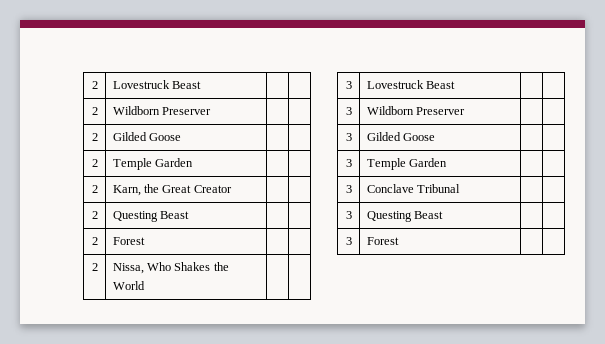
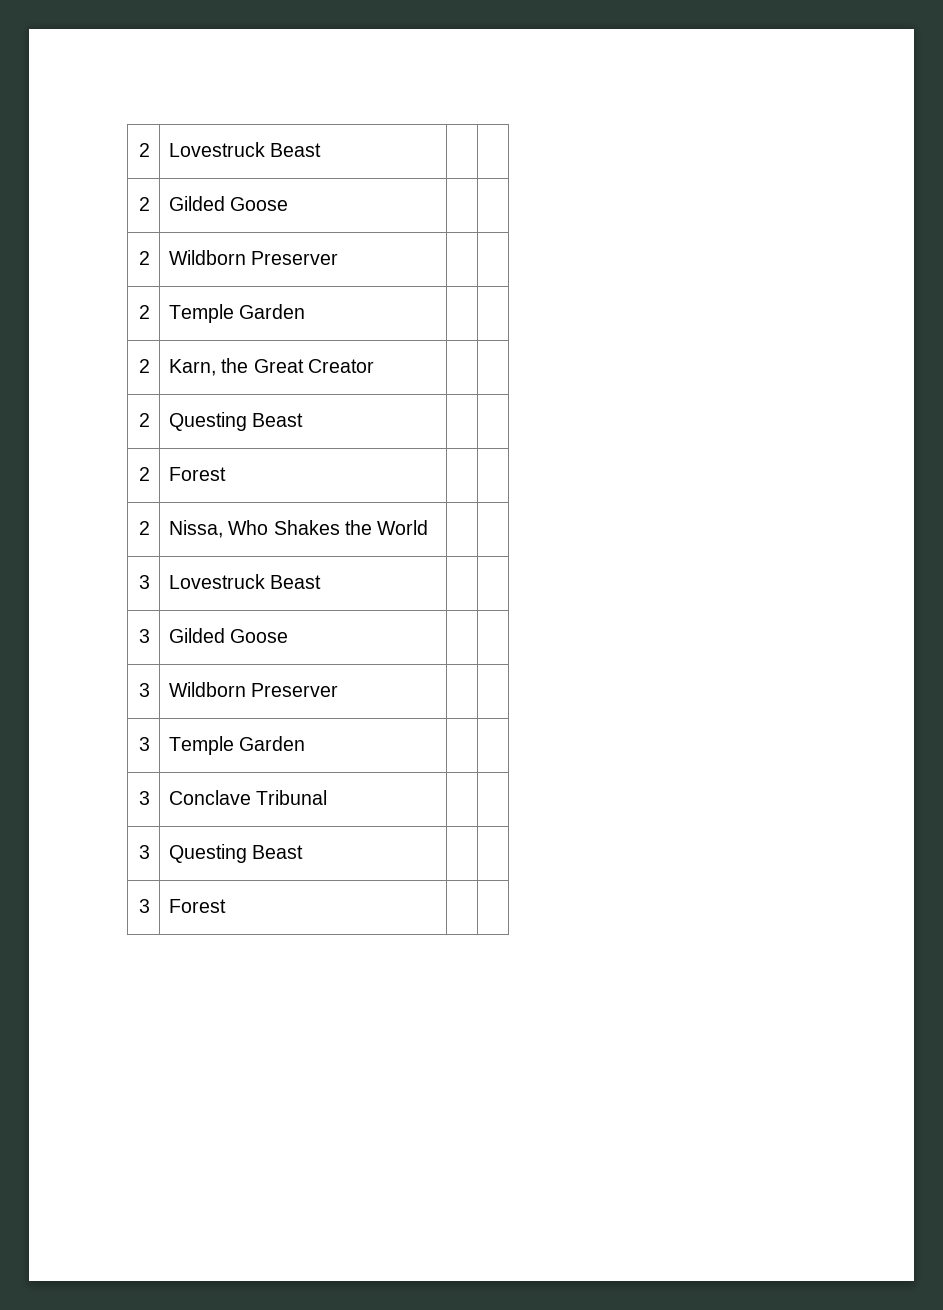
+ 2 | Gilded Goose | |
  2 | Wildborn Preserver | |
- 2 | Gilded Goose | |
+ 3 | Gilded Goose | |
  3 | Wildborn Preserver | |
- 3 | Gilded Goose | |

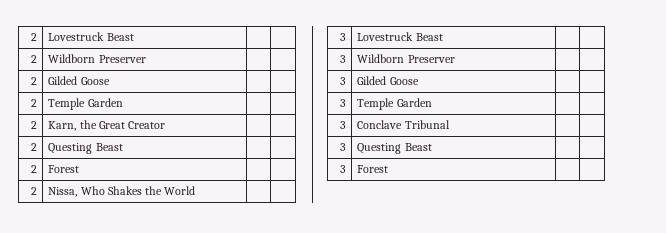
+ 2 | Wildborn Preserver | |
  2 | Gilded Goose | |
- 2 | Wildborn Preserver | |
+ 3 | Wildborn Preserver | |
  3 | Gilded Goose | |
- 3 | Wildborn Preserver | |

